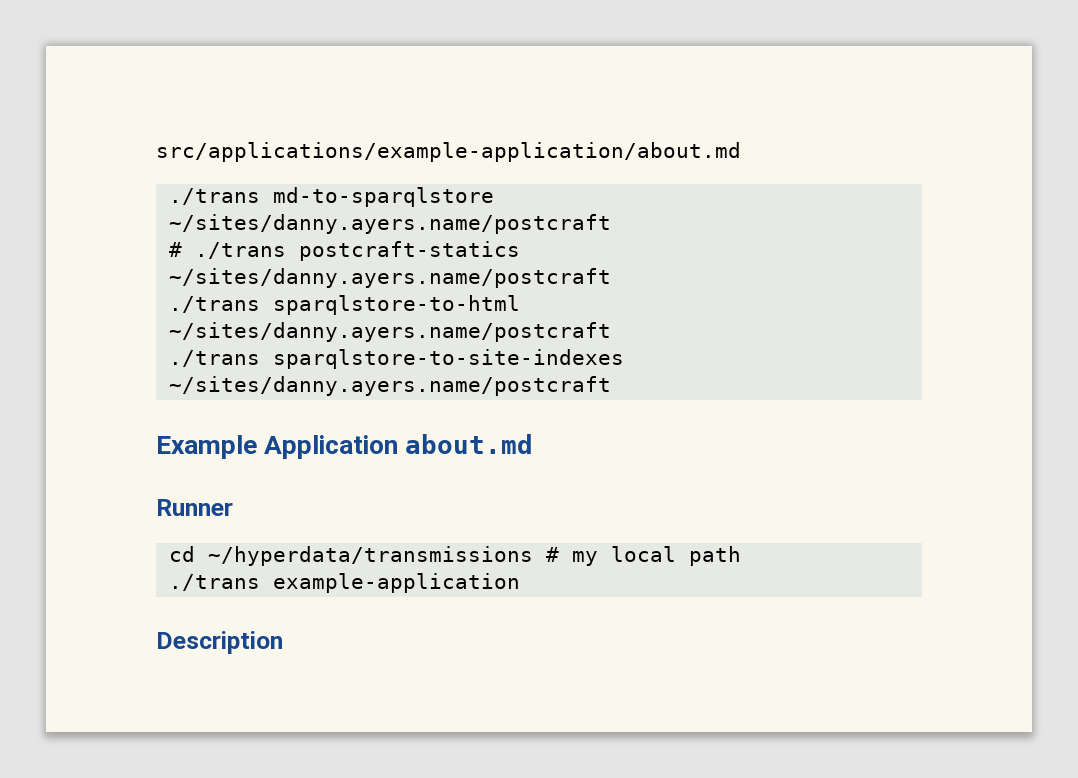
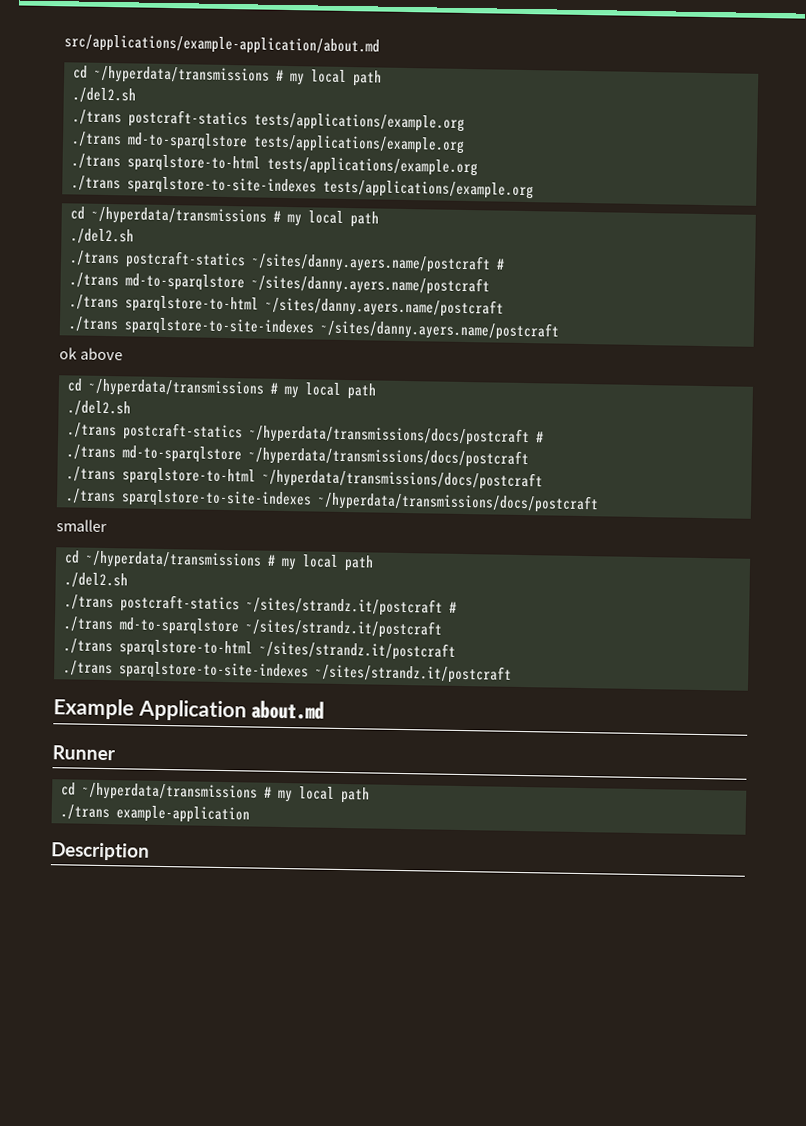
  src/applications/example-application/about.md
+ cd ~/hyperdata/transmissions # my local path
+ ./del2.sh
+ ./trans postcraft-statics tests/applications/example.org
+ ./trans md-to-sparqlstore tests/applications/example.org
+ ./trans sparqlstore-to-html tests/applications/example.org
+ ./trans sparqlstore-to-site-indexes tests/applications/example.org
+ cd ~/hyperdata/transmissions # my local path
+ ./del2.sh
+ ./trans postcraft-statics ~/sites/danny.ayers.name/postcraft #
  ./trans md-to-sparqlstore ~/sites/danny.ayers.name/postcraft
- # ./trans postcraft-statics ~/sites/danny.ayers.name/postcraft
+ ok above
+ cd ~/hyperdata/transmissions # my local path
+ ./del2.sh
+ ./trans postcraft-statics ~/hyperdata/transmissions/docs/postcraft #
+ ./trans md-to-sparqlstore ~/hyperdata/transmissions/docs/postcraft
+ ./trans sparqlstore-to-html ~/hyperdata/transmissions/docs/postcraft
+ ./trans sparqlstore-to-site-indexes ~/hyperdata/transmissions/docs/postcraft
+ smaller
+ cd ~/hyperdata/transmissions # my local path
+ ./del2.sh
+ ./trans postcraft-statics ~/sites/strandz.it/postcraft #
+ ./trans md-to-sparqlstore ~/sites/strandz.it/postcraft
+ ./trans sparqlstore-to-html ~/sites/strandz.it/postcraft
+ ./trans sparqlstore-to-site-indexes ~/sites/strandz.it/postcraft

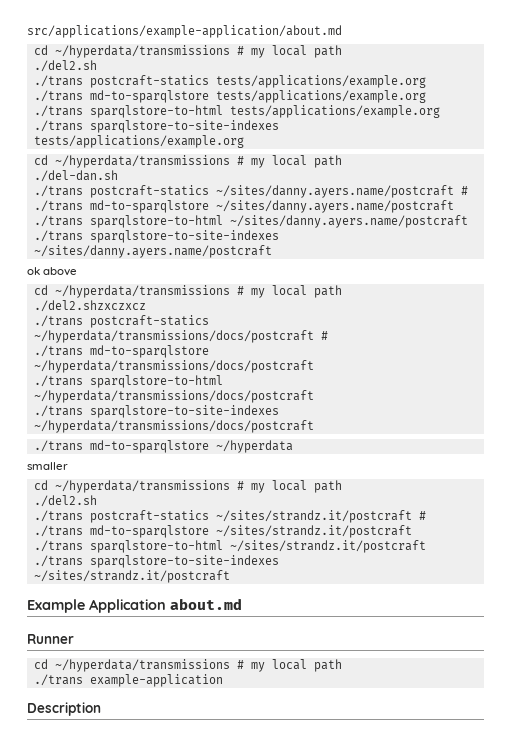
  ./trans sparqlstore-to-site-indexes tests/applications/example.org
  cd ~/hyperdata/transmissions # my local path
- ./del2.sh
+ ./del-dan.sh
  ok above
  cd ~/hyperdata/transmissions # my local path
- ./del2.sh
+ ./del2.shzxczxcz
+ ./trans md-to-sparqlstore ~/hyperdata

